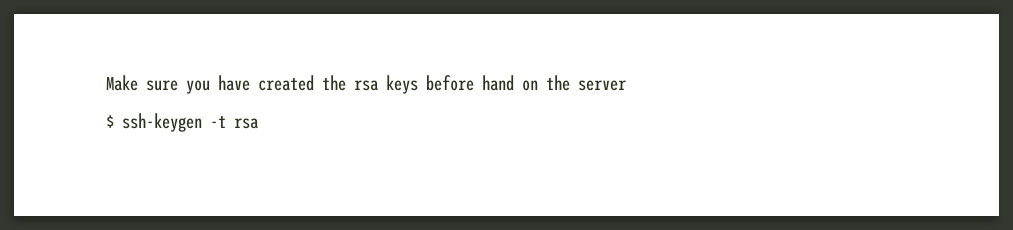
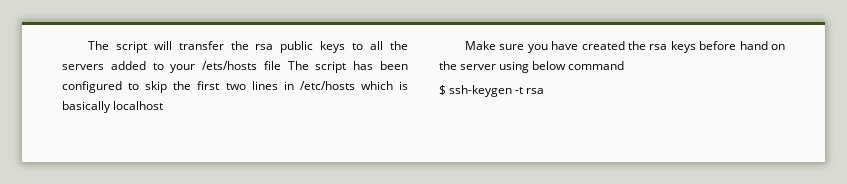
+ The script will transfer the rsa public keys to all the servers added to your /ets/hosts file The script has been configured to skip the first two lines in /etc/hosts which is basically localhost
- Make sure you have created the rsa keys before hand on the server
+ Make sure you have created the rsa keys before hand on the server using below command

